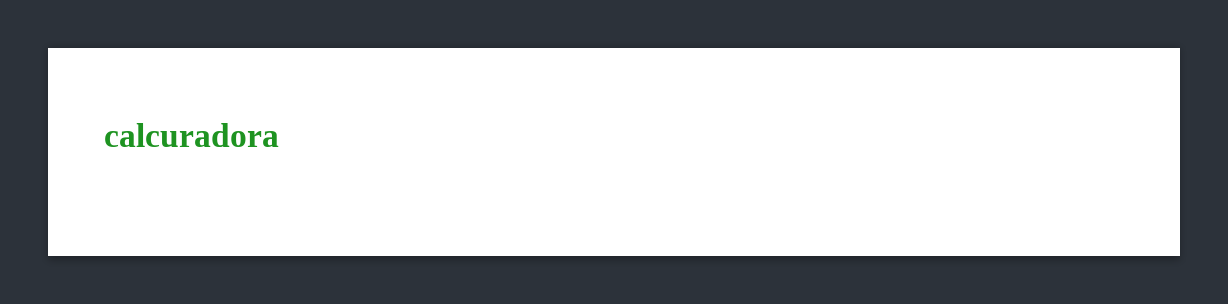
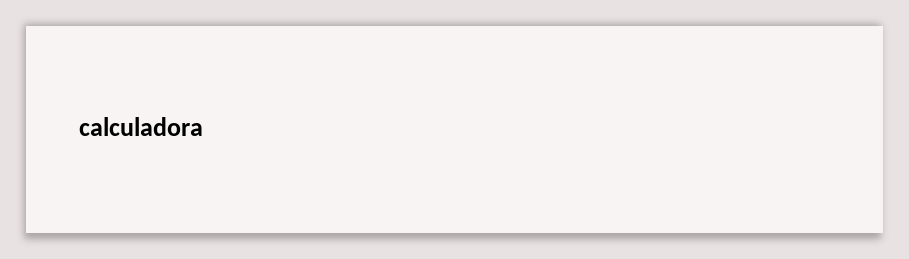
- calcuradora
+ calculadora

